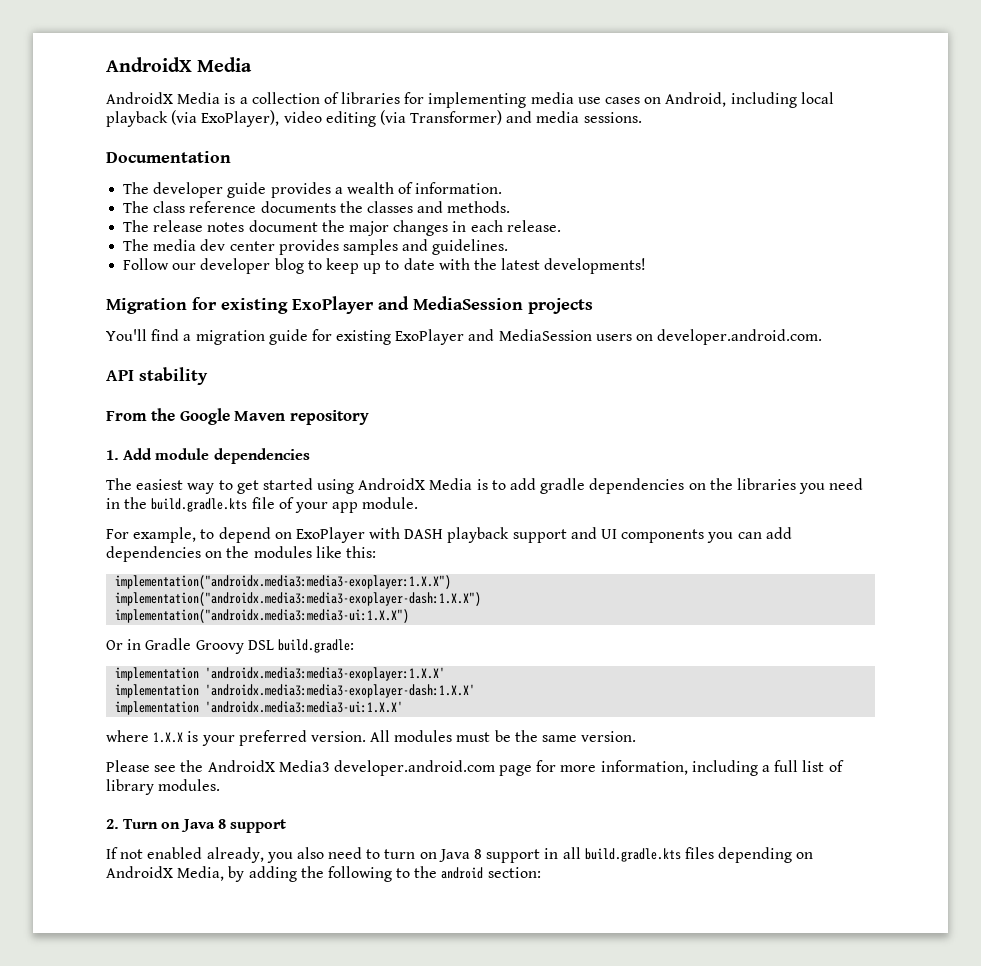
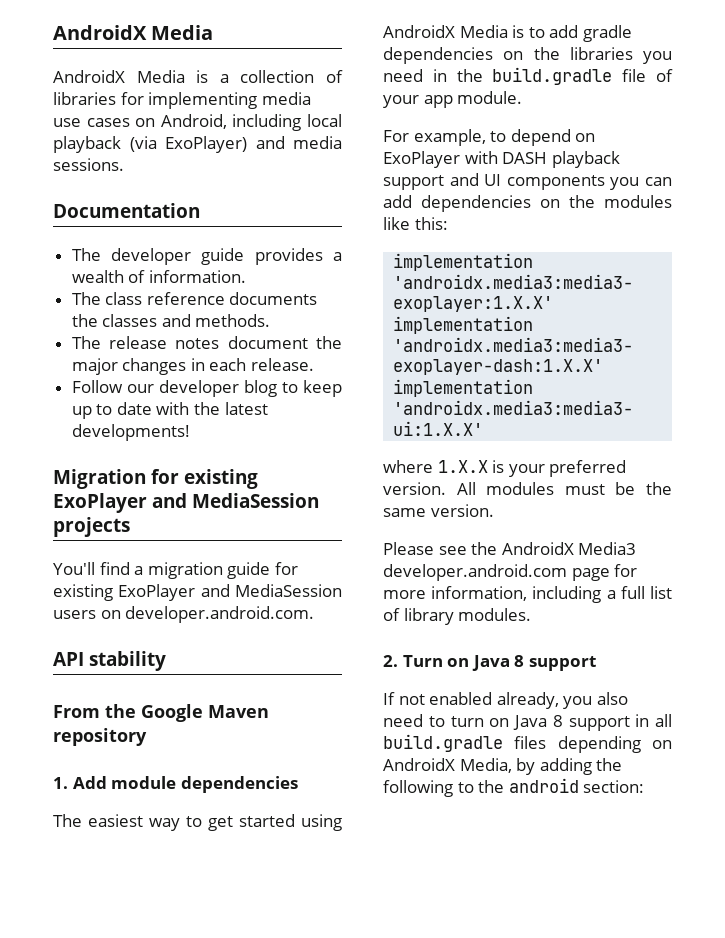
- AndroidX Media is a collection of libraries for implementing media use cases on Android, including local playback (via ExoPlayer), video editing (via Transformer) and media sessions.
+ AndroidX Media is a collection of libraries for implementing media use cases on Android, including local playback (via ExoPlayer) and media sessions.
- The media dev center provides samples and guidelines.
- The easiest way to get started using AndroidX Media is to add gradle dependencies on the libraries you need in the build.gradle.kts file of your app module.
+ The easiest way to get started using AndroidX Media is to add gradle dependencies on the libraries you need in the build.gradle file of your app module.
- implementation("androidx.media3:media3-exoplayer:1.X.X")
- implementation("androidx.media3:media3-exoplayer-dash:1.X.X")
- implementation("androidx.media3:media3-ui:1.X.X")
- Or in Gradle Groovy DSL build.gradle:
- If not enabled already, you also need to turn on Java 8 support in all build.gradle.kts files depending on AndroidX Media, by adding the following to the android section:
+ If not enabled already, you also need to turn on Java 8 support in all build.gradle files depending on AndroidX Media, by adding the following to the android section:

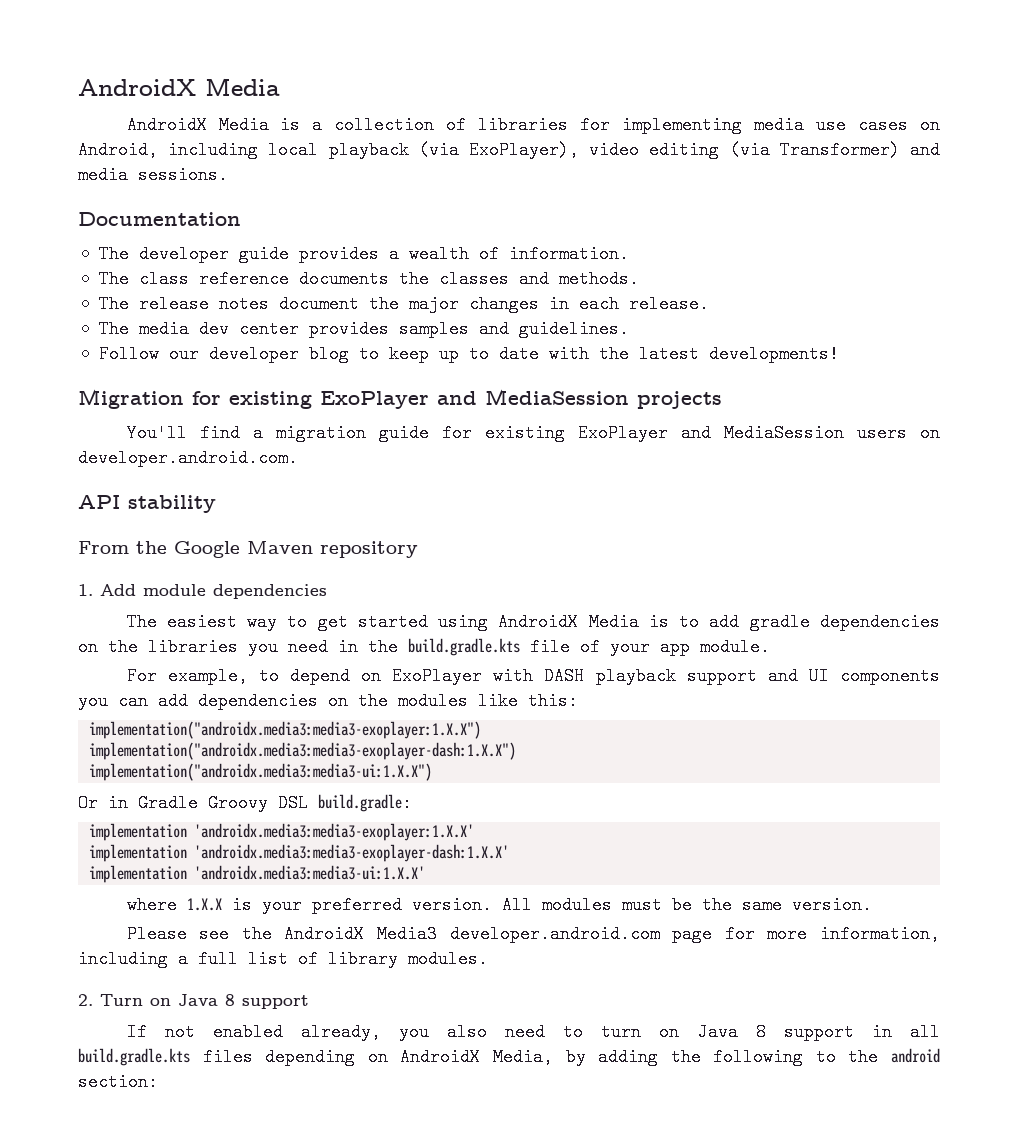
- AndroidX Media is a collection of libraries for implementing media use cases on Android, including local playback (via ExoPlayer) and media sessions.
+ AndroidX Media is a collection of libraries for implementing media use cases on Android, including local playback (via ExoPlayer), video editing (via Transformer) and media sessions.
+ The media dev center provides samples and guidelines.
- The easiest way to get started using AndroidX Media is to add gradle dependencies on the libraries you need in the build.gradle file of your app module.
+ The easiest way to get started using AndroidX Media is to add gradle dependencies on the libraries you need in the build.gradle.kts file of your app module.
+ implementation("androidx.media3:media3-exoplayer:1.X.X")
+ implementation("androidx.media3:media3-exoplayer-dash:1.X.X")
+ implementation("androidx.media3:media3-ui:1.X.X")
+ Or in Gradle Groovy DSL build.gradle:
- If not enabled already, you also need to turn on Java 8 support in all build.gradle files depending on AndroidX Media, by adding the following to the android section:
+ If not enabled already, you also need to turn on Java 8 support in all build.gradle.kts files depending on AndroidX Media, by adding the following to the android section:

